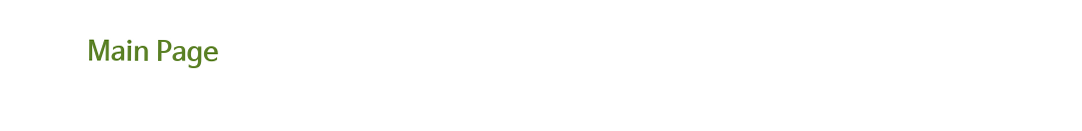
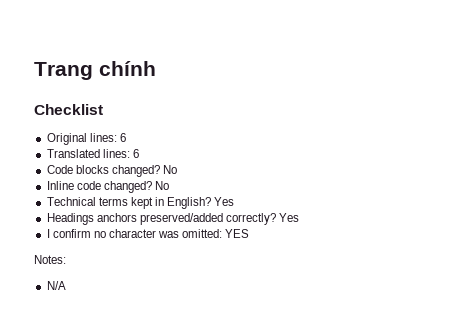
- Main Page
+ Trang chính
+ Checklist
+ Original lines: 6
+ Translated lines: 6
+ Code blocks changed? No
+ Inline code changed? No
+ Technical terms kept in English? Yes
+ Headings anchors preserved/added correctly? Yes
+ I confirm no character was omitted: YES
+ Notes:
+ N/A

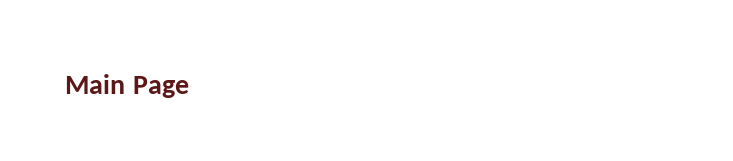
- Trang chính
- Checklist
- Original lines: 6
- Translated lines: 6
- Code blocks changed? No
- Inline code changed? No
- Technical terms kept in English? Yes
- Headings anchors preserved/added correctly? Yes
- I confirm no character was omitted: YES
- Notes:
- N/A
+ Main Page

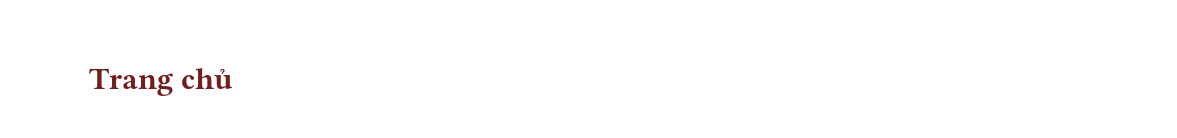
- Main Page
+ Trang chủ

